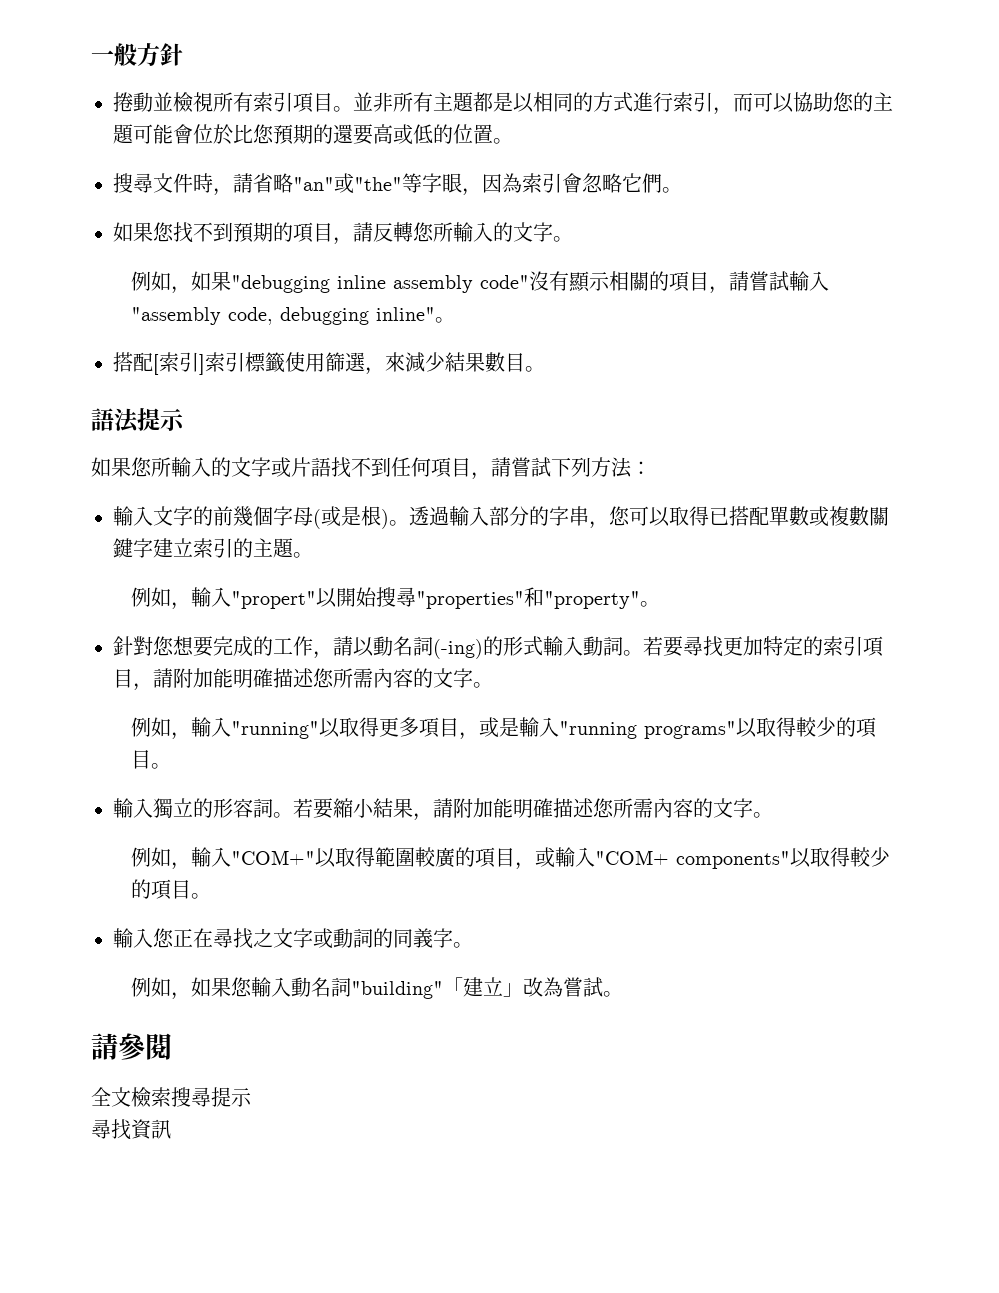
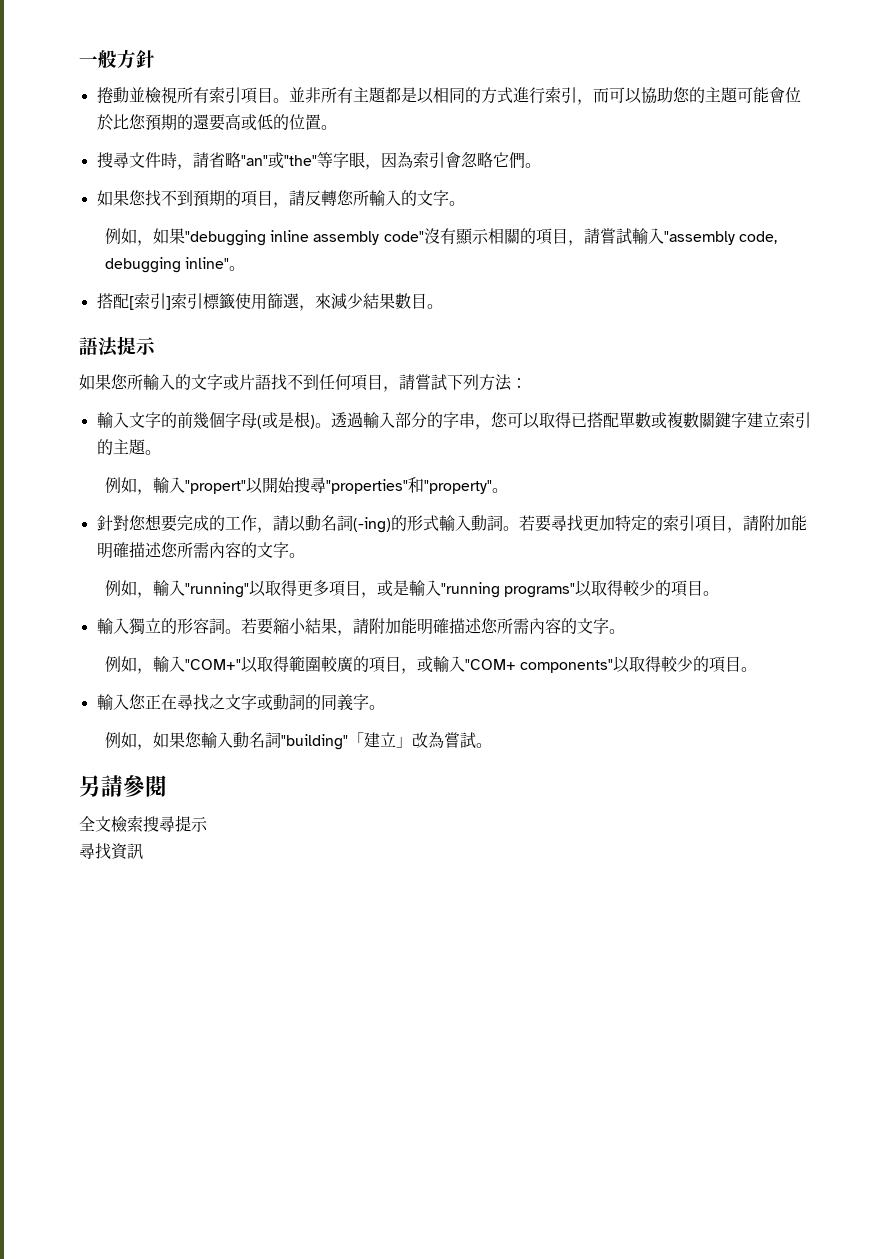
- 請參閱
+ 另請參閱

